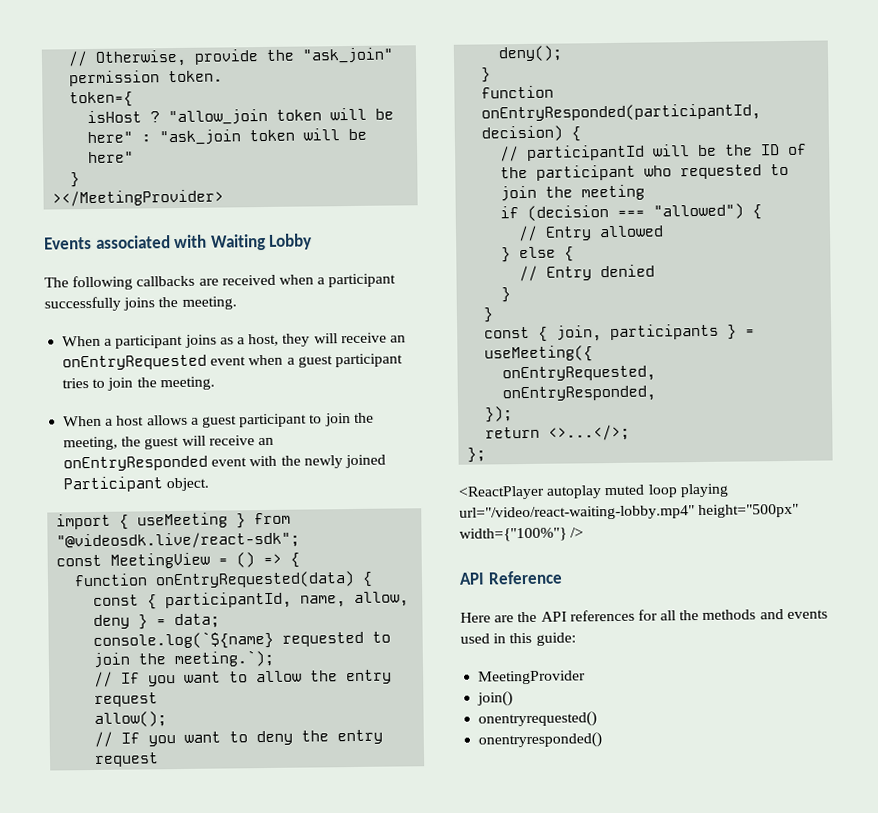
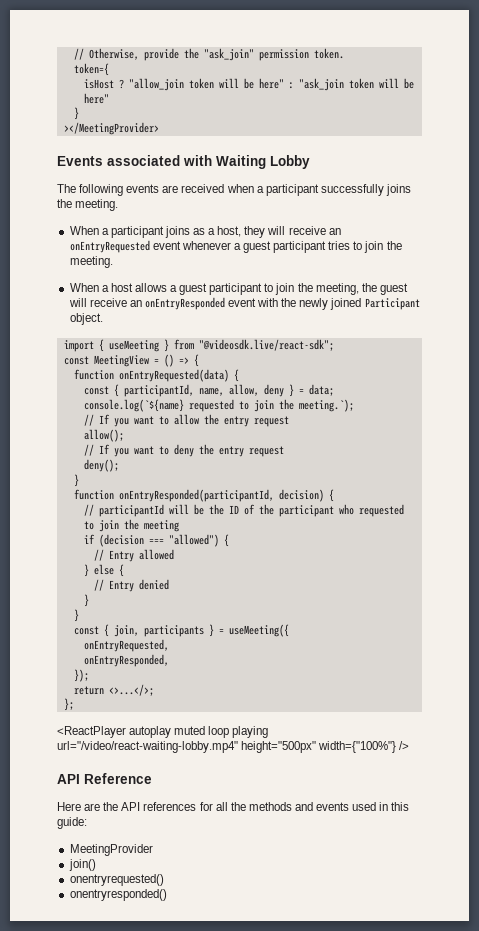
- The following callbacks are received when a participant successfully joins the meeting.
+ The following events are received when a participant successfully joins the meeting.
- When a participant joins as a host, they will receive an onEntryRequested event when a guest participant tries to join the meeting.
+ When a participant joins as a host, they will receive an onEntryRequested event whenever a guest participant tries to join the meeting.

